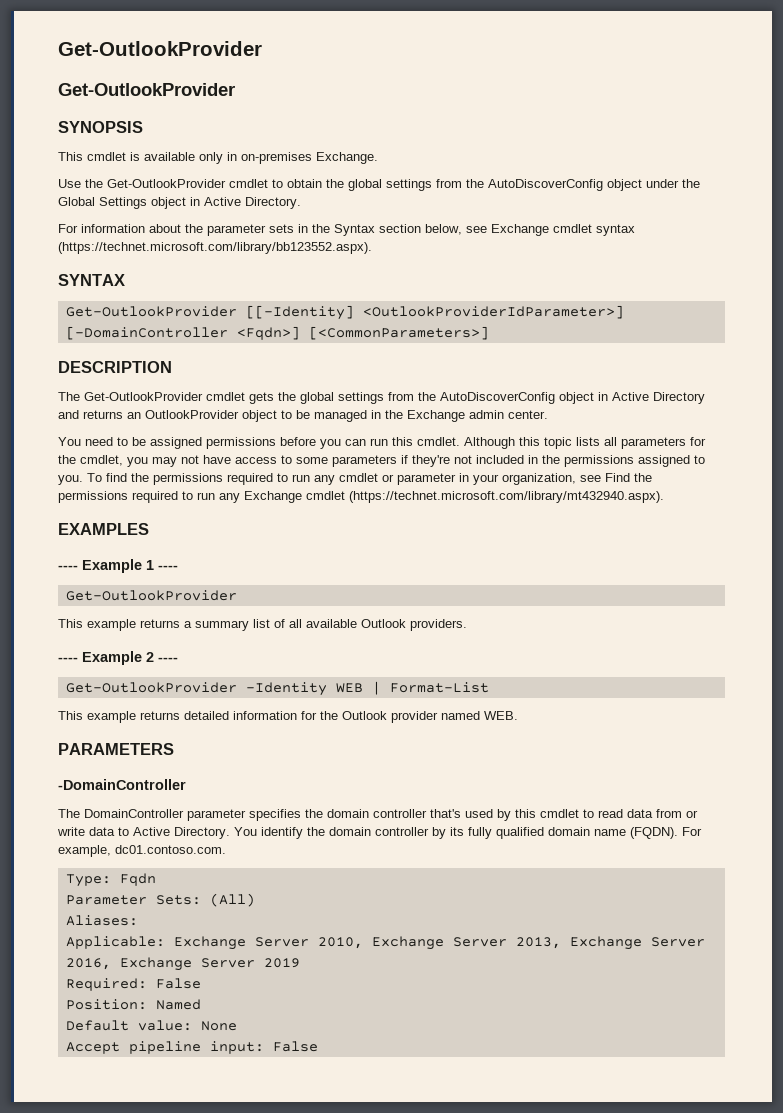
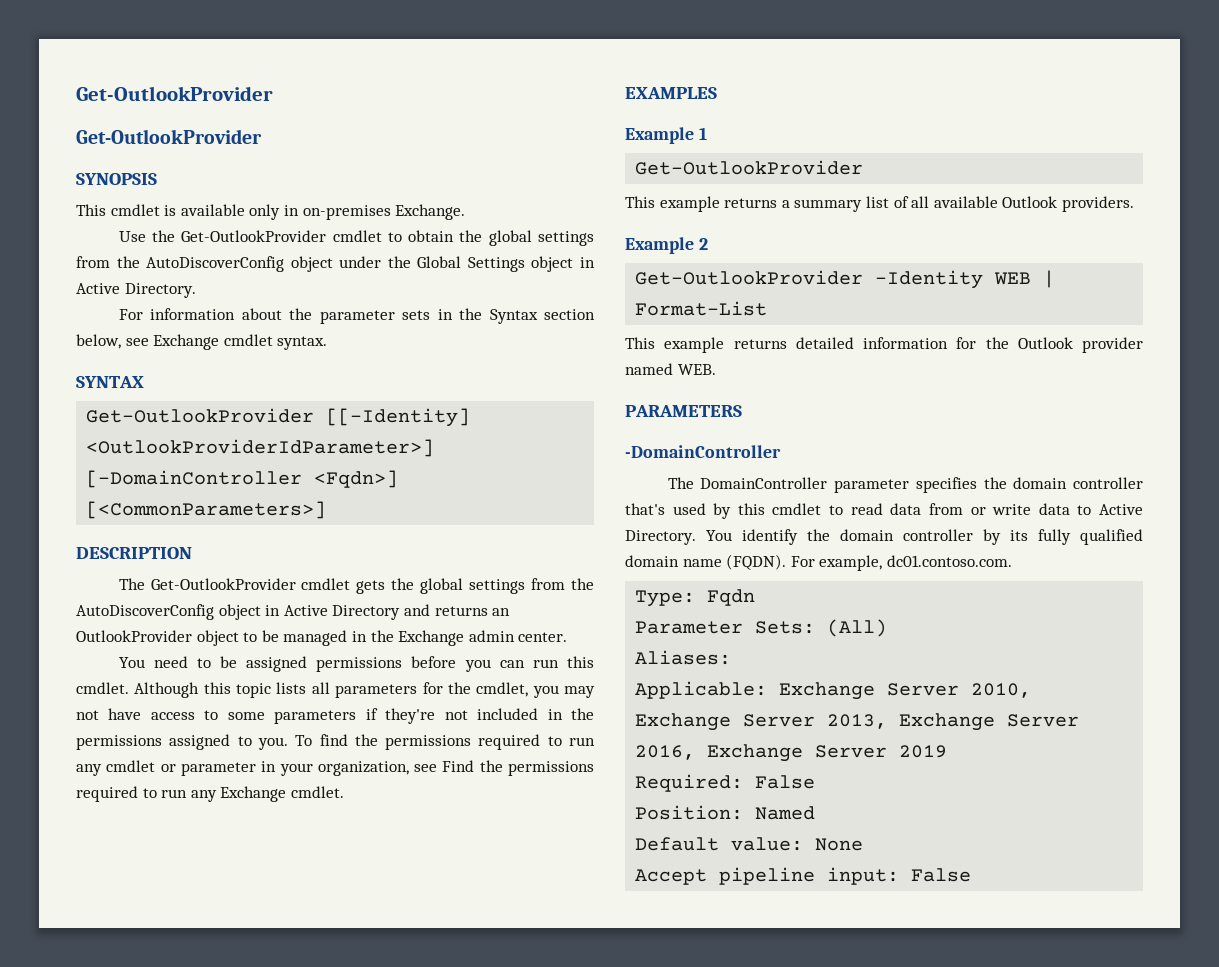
- For information about the parameter sets in the Syntax section below, see Exchange cmdlet syntax (https://technet.microsoft.com/library/bb123552.aspx).
+ For information about the parameter sets in the Syntax section below, see Exchange cmdlet syntax.
- To find the permissions required to run any cmdlet or parameter in your organization, see Find the permissions required to run any Exchange cmdlet (https://technet.microsoft.com/library/mt432940.aspx).
+ To find the permissions required to run any cmdlet or parameter in your organization, see Find the permissions required to run any Exchange cmdlet.
- ---- Example 1 ----
+ Example 1
- ---- Example 2 ----
+ Example 2

